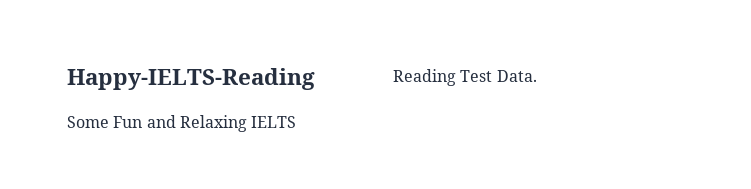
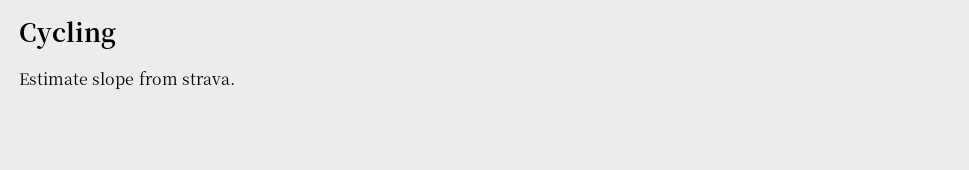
- Happy-IELTS-Reading
- Some Fun and Relaxing IELTS Reading Test Data.
+ Cycling
+ Estimate slope from strava.

